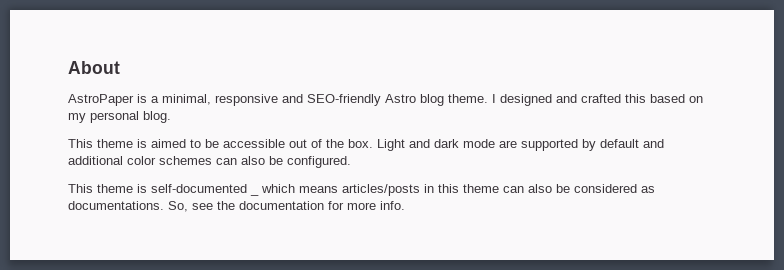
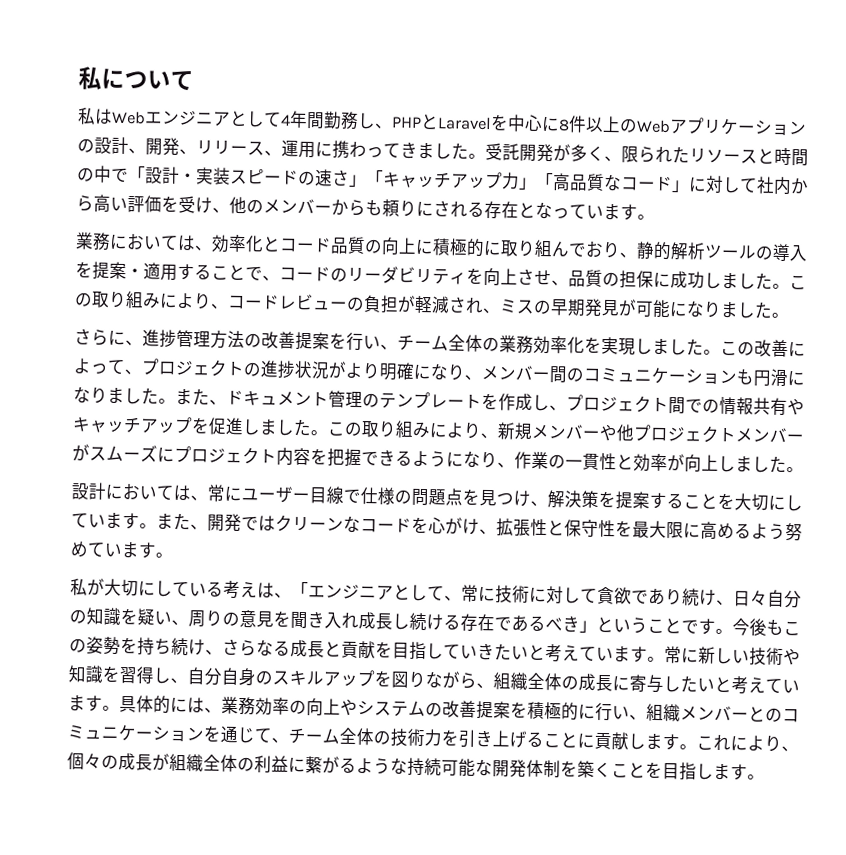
- About
- AstroPaper is a minimal, responsive and SEO-friendly Astro blog theme. I designed and crafted this based on my personal blog.
- This theme is aimed to be accessible out of the box. Light and dark mode are supported by default and additional color schemes can also be configured.
- This theme is self-documented _ which means articles/posts in this theme can also be considered as documentations. So, see the documentation for more info.
+ 私について
+ 私はWebエンジニアとして4年間勤務し、PHPとLaravelを中心に8件以上のWebアプリケーションの設計、開発、リリース、運用に携わってきました。受託開発が多く、限られたリソースと時間の中で「設計・実装スピードの速さ」「キャッチアップ力」「高品質なコード」に対して社内から高い評価を受け、他のメンバーからも頼りにされる存在となっています。
+ 業務においては、効率化とコード品質の向上に積極的に取り組んでおり、静的解析ツールの導入を提案・適用することで、コードのリーダビリティを向上させ、品質の担保に成功しました。この取り組みにより、コードレビューの負担が軽減され、ミスの早期発見が可能になりました。
+ さらに、進捗管理方法の改善提案を行い、チーム全体の業務効率化を実現しました。この改善によって、プロジェクトの進捗状況がより明確になり、メンバー間のコミュニケーションも円滑になりました。また、ドキュメント管理のテンプレートを作成し、プロジェクト間での情報共有やキャッチアップを促進しました。この取り組みにより、新規メンバーや他プロジェクトメンバーがスムーズにプロジェクト内容を把握できるようになり、作業の一貫性と効率が向上しました。
+ 設計においては、常にユーザー目線で仕様の問題点を見つけ、解決策を提案することを大切にしています。また、開発ではクリーンなコードを心がけ、拡張性と保守性を最大限に高めるよう努めています。
+ 私が大切にしている考えは、「エンジニアとして、常に技術に対して貪欲であり続け、日々自分の知識を疑い、周りの意見を聞き入れ成長し続ける存在であるべき」ということです。今後もこの姿勢を持ち続け、さらなる成長と貢献を目指していきたいと考えています。常に新しい技術や知識を習得し、自分自身のスキルアップを図りながら、組織全体の成長に寄与したいと考えています。具体的には、業務効率の向上やシステムの改善提案を積極的に行い、組織メンバーとのコミュニケーションを通じて、チーム全体の技術力を引き上げることに貢献します。これにより、個々の成長が組織全体の利益に繋がるような持続可能な開発体制を築くことを目指します。

